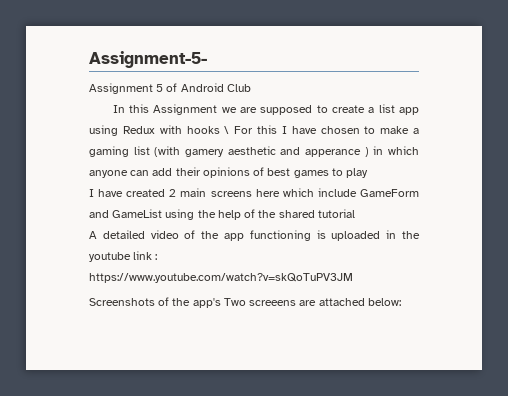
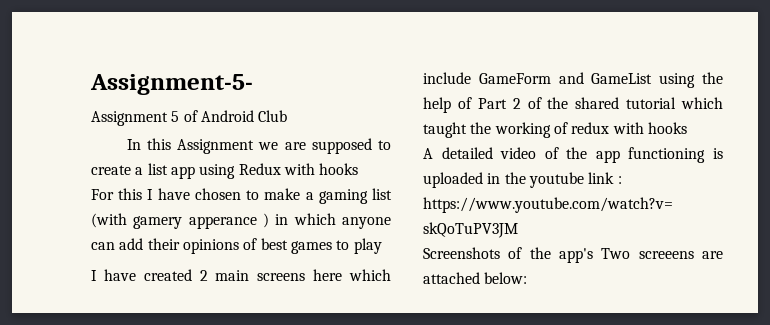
- In this Assignment we are supposed to create a list app using Redux with hooks \ For this I have chosen to make a gaming list (with gamery aesthetic and apperance ) in which anyone can add their opinions of best games to play
+ In this Assignment we are supposed to create a list app using Redux with hooks
+ For this I have chosen to make a gaming list (with gamery apperance ) in which anyone can add their opinions of best games to play
- I have created 2 main screens here which include GameForm and GameList using the help of the shared tutorial
+ I have created 2 main screens here which include GameForm and GameList using the help of Part 2 of the shared tutorial which taught the working of redux with hooks

